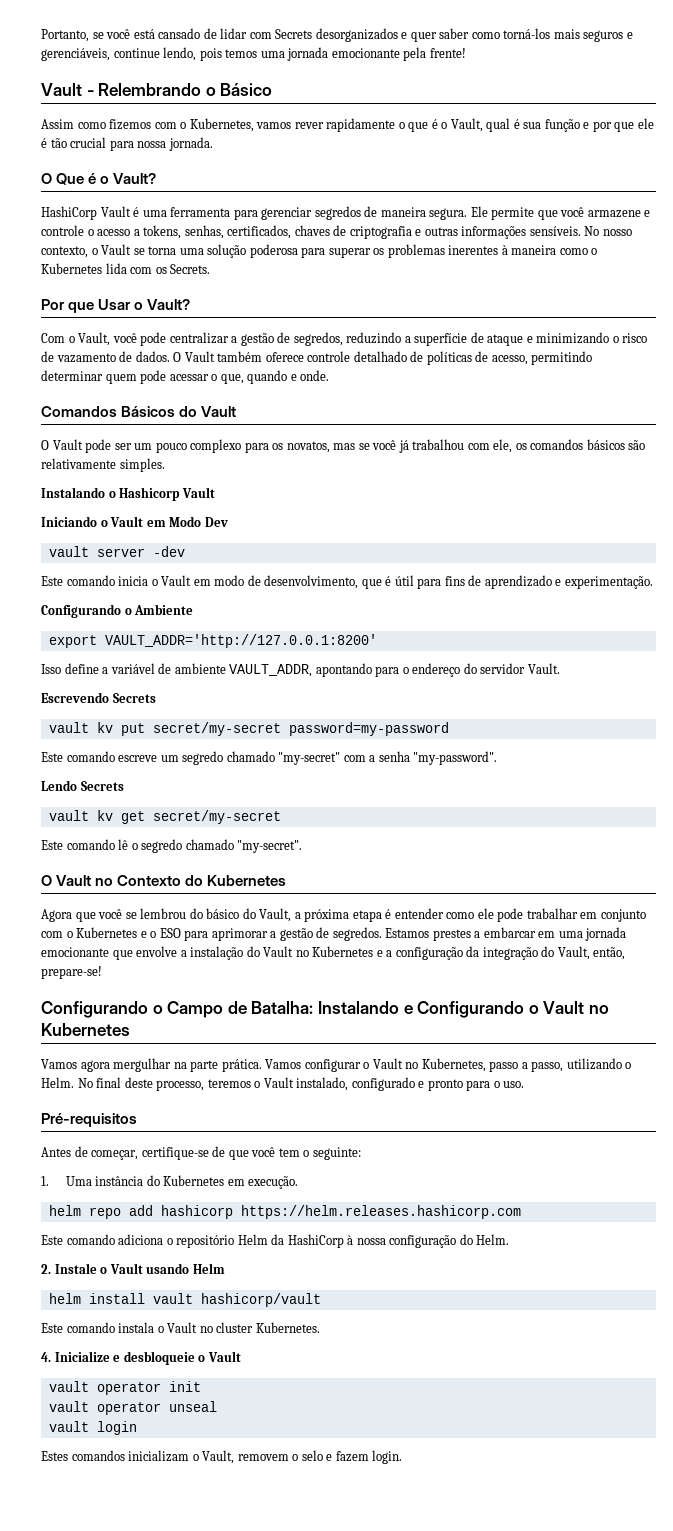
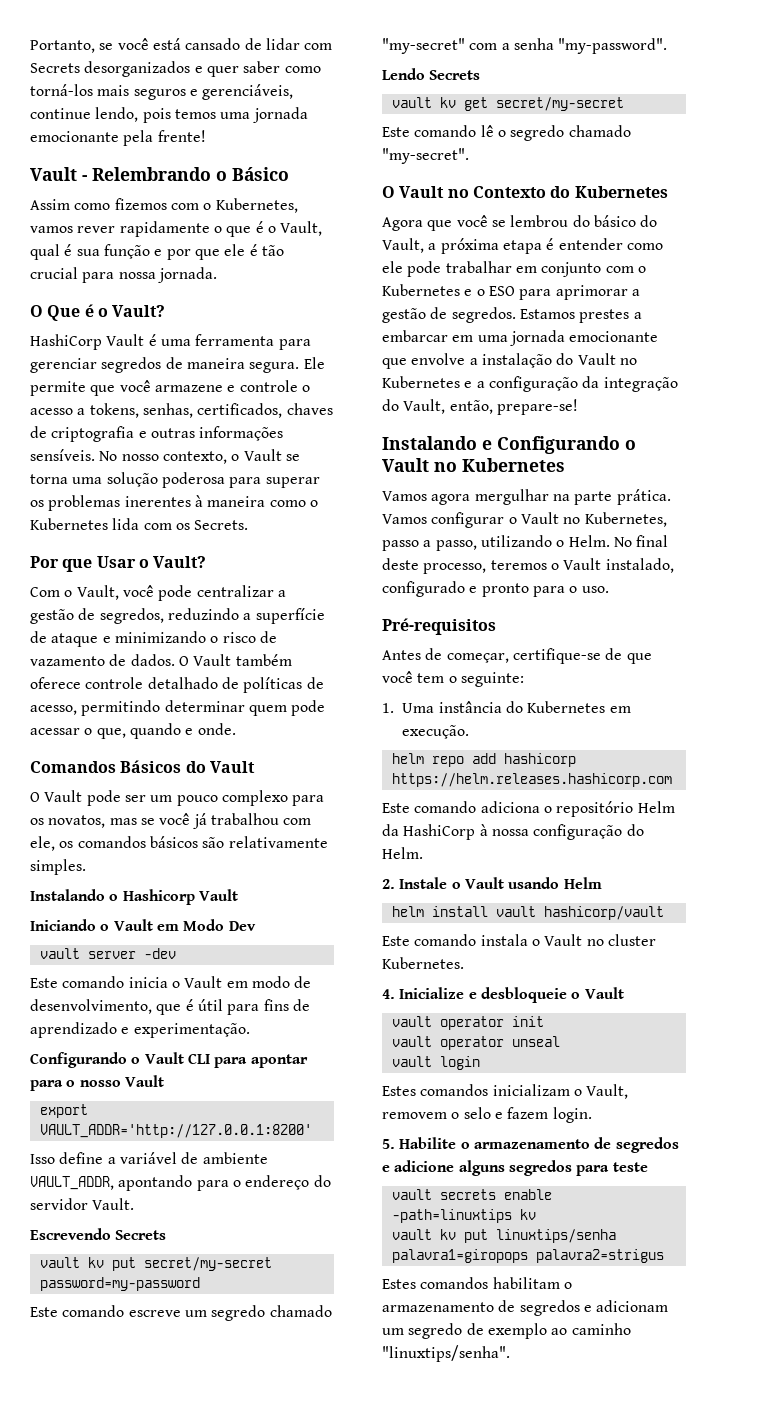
- Configurando o Ambiente
+ Configurando o Vault CLI para apontar para o nosso Vault
- Configurando o Campo de Batalha: Instalando e Configurando o Vault no Kubernetes
+ Instalando e Configurando o Vault no Kubernetes
+ 5. Habilite o armazenamento de segredos e adicione alguns segredos para teste
+ vault secrets enable -path=linuxtips kv
+ vault kv put linuxtips/senha palavra1=giropops palavra2=strigus
+ Estes comandos habilitam o armazenamento de segredos e adicionam um segredo de exemplo ao caminho "linuxtips/senha".

